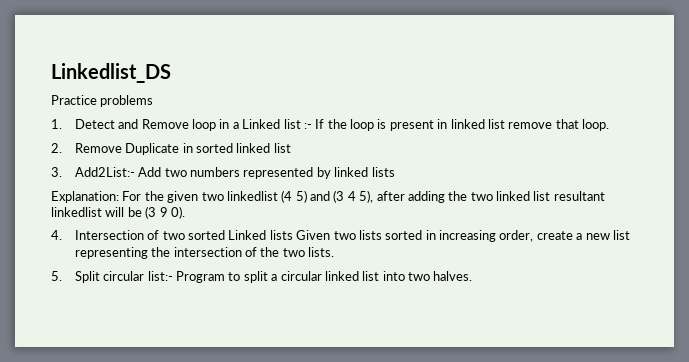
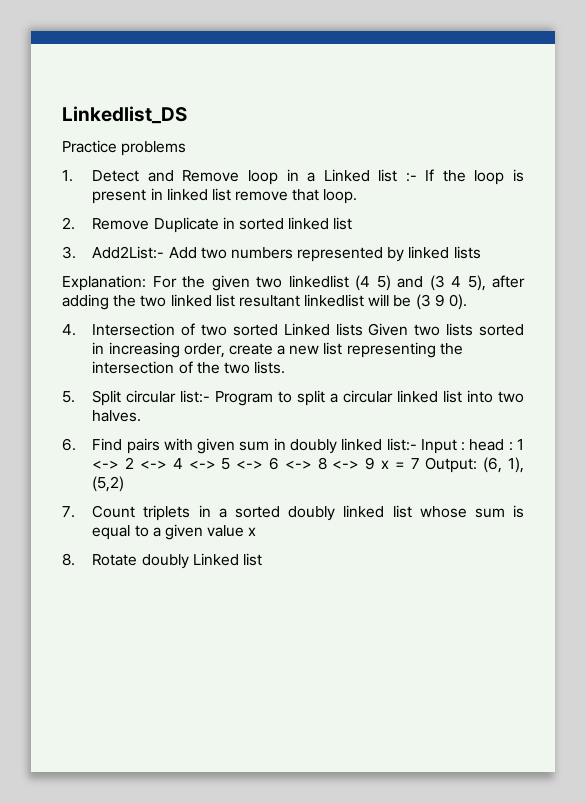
+ 6. Find pairs with given sum in doubly linked list:- Input : head : 1 <-> 2 <-> 4 <-> 5 <-> 6 <-> 8 <-> 9 x = 7 Output: (6, 1), (5,2)
+ 7. Count triplets in a sorted doubly linked list whose sum is equal to a given value x
+ 8. Rotate doubly Linked list

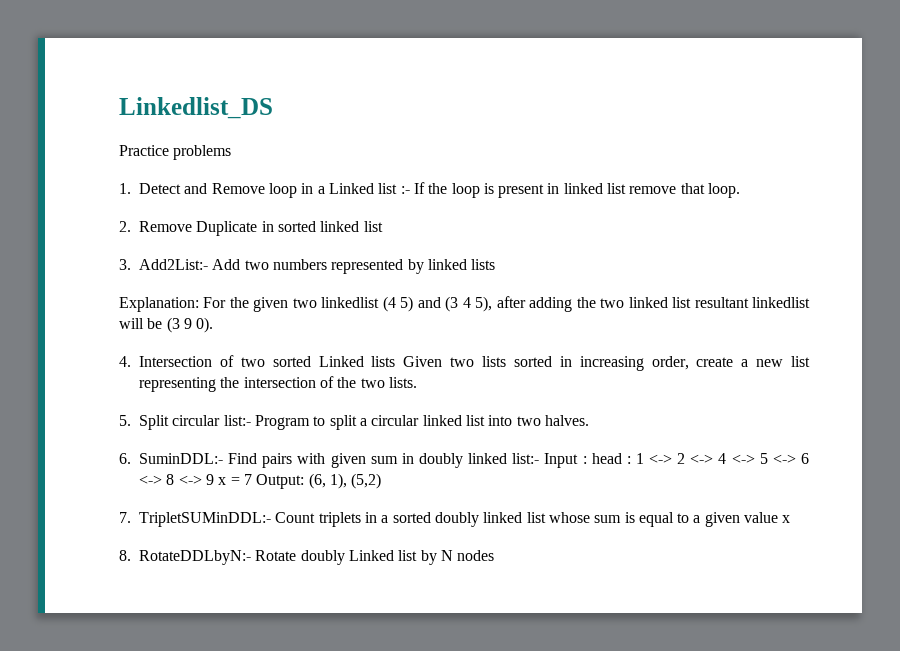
- 6. Find pairs with given sum in doubly linked list:- Input : head : 1 <-> 2 <-> 4 <-> 5 <-> 6 <-> 8 <-> 9 x = 7 Output: (6, 1), (5,2)
+ 6. SuminDDL:- Find pairs with given sum in doubly linked list:- Input : head : 1 <-> 2 <-> 4 <-> 5 <-> 6 <-> 8 <-> 9 x = 7 Output: (6, 1), (5,2)
- 7. Count triplets in a sorted doubly linked list whose sum is equal to a given value x
+ 7. TripletSUMinDDL:- Count triplets in a sorted doubly linked list whose sum is equal to a given value x
- 8. Rotate doubly Linked list
+ 8. RotateDDLbyN:- Rotate doubly Linked list by N nodes

